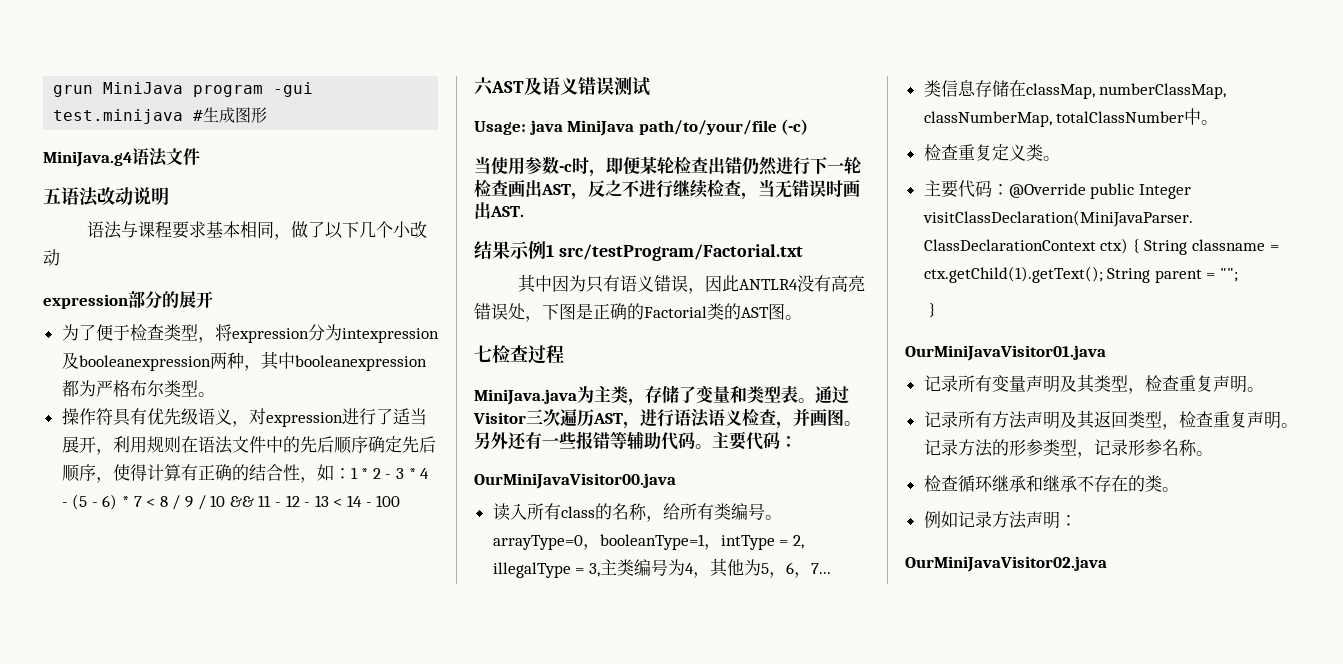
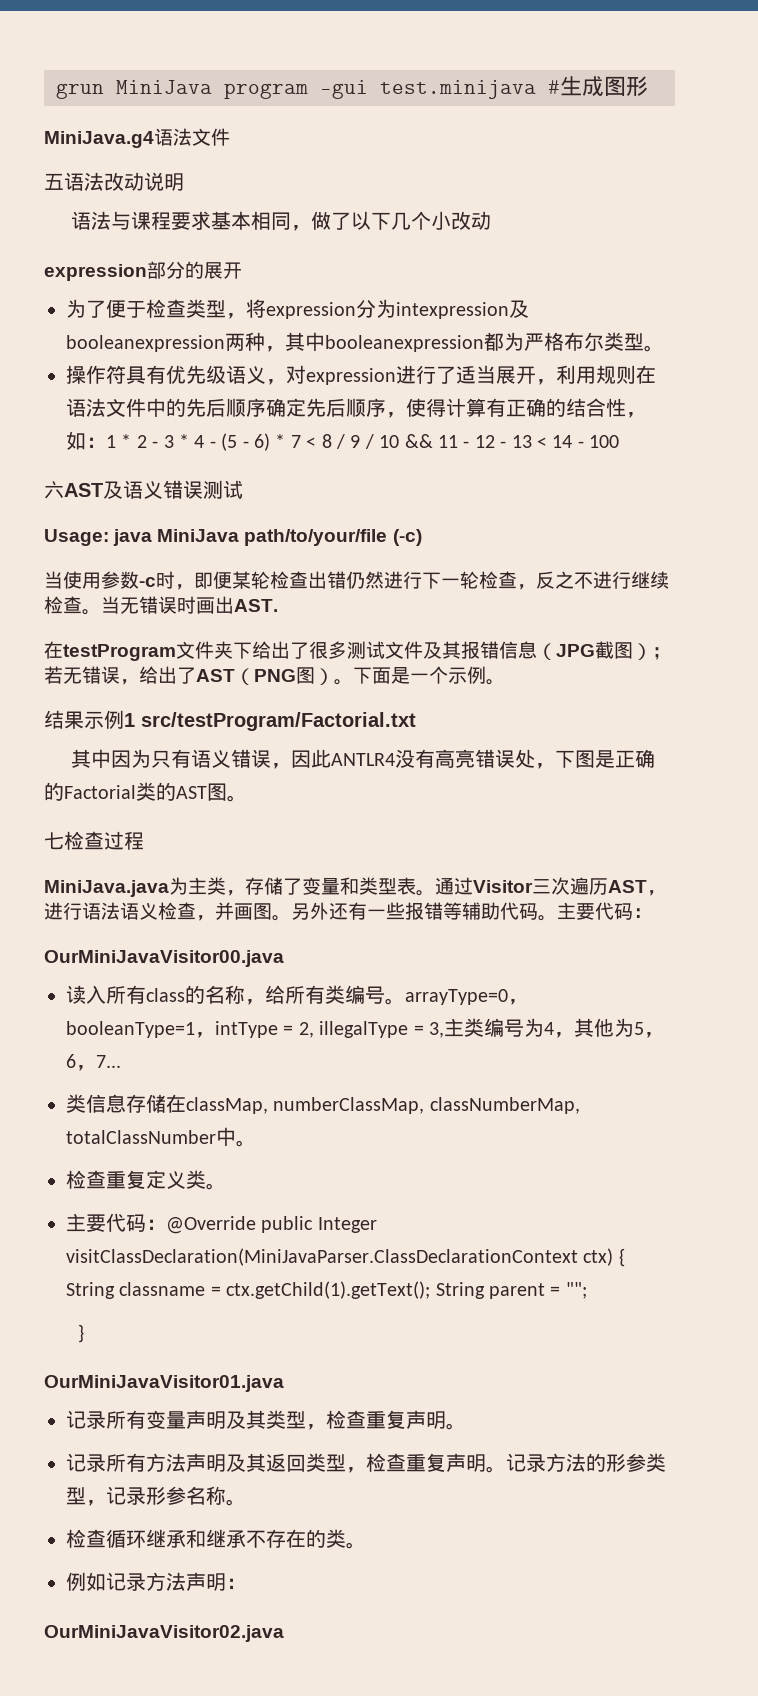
- 当使用参数-c时，即便某轮检查出错仍然进行下一轮检查画出AST，反之不进行继续检查，当无错误时画出AST.
+ 当使用参数-c时，即便某轮检查出错仍然进行下一轮检查，反之不进行继续检查。当无错误时画出AST.
+ 在testProgram文件夹下给出了很多测试文件及其报错信息（JPG截图）；若无错误，给出了AST（PNG图）。下面是一个示例。

